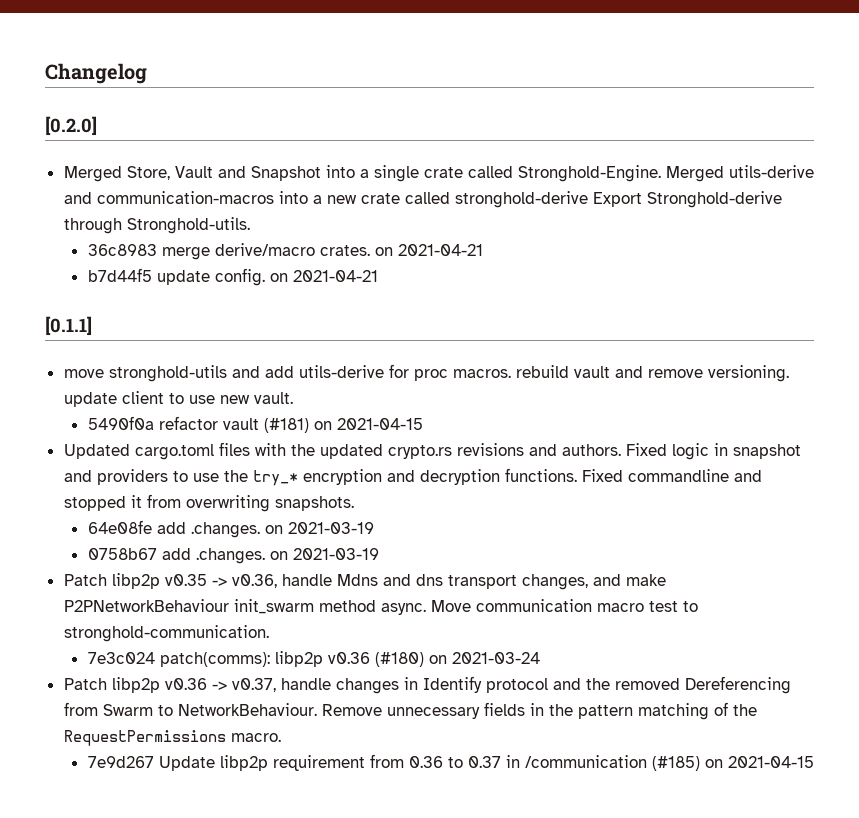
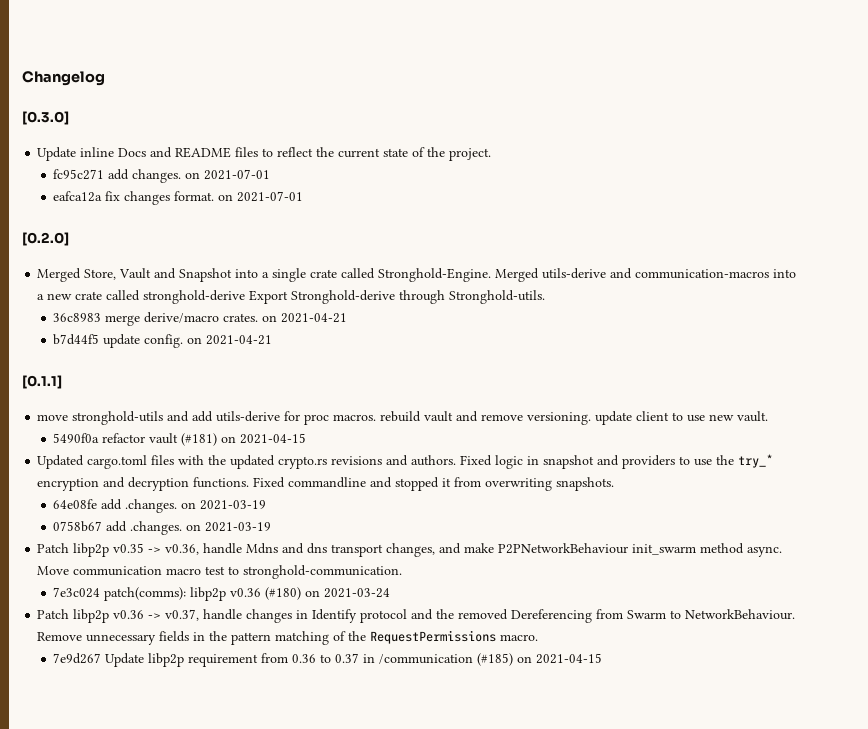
+ [0.3.0]
+ Update inline Docs and README files to reflect the current state of the project.
+ fc95c271 add changes. on 2021-07-01
+ eafca12a fix changes format. on 2021-07-01

